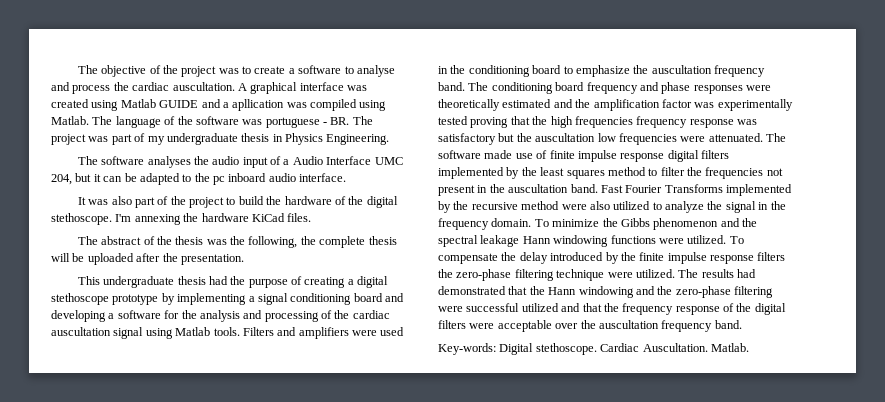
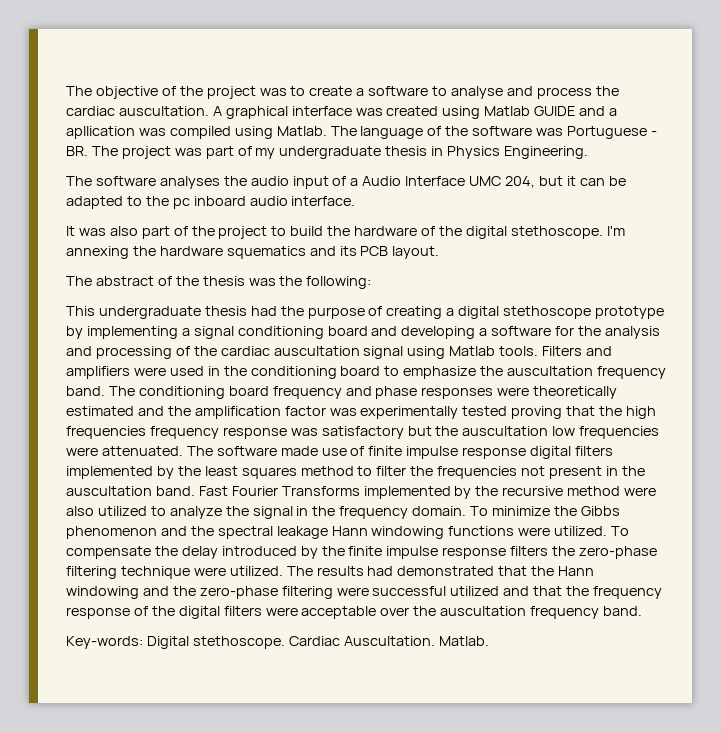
- The language of the software was portuguese - BR. The project was part of my undergraduate thesis in Physics Engineering.
+ The language of the software was Portuguese - BR. The project was part of my undergraduate thesis in Physics Engineering.
- I'm annexing the hardware KiCad files.
+ I'm annexing the hardware squematics and its PCB layout.
- The abstract of the thesis was the following, the complete thesis will be uploaded after the presentation.
+ The abstract of the thesis was the following:

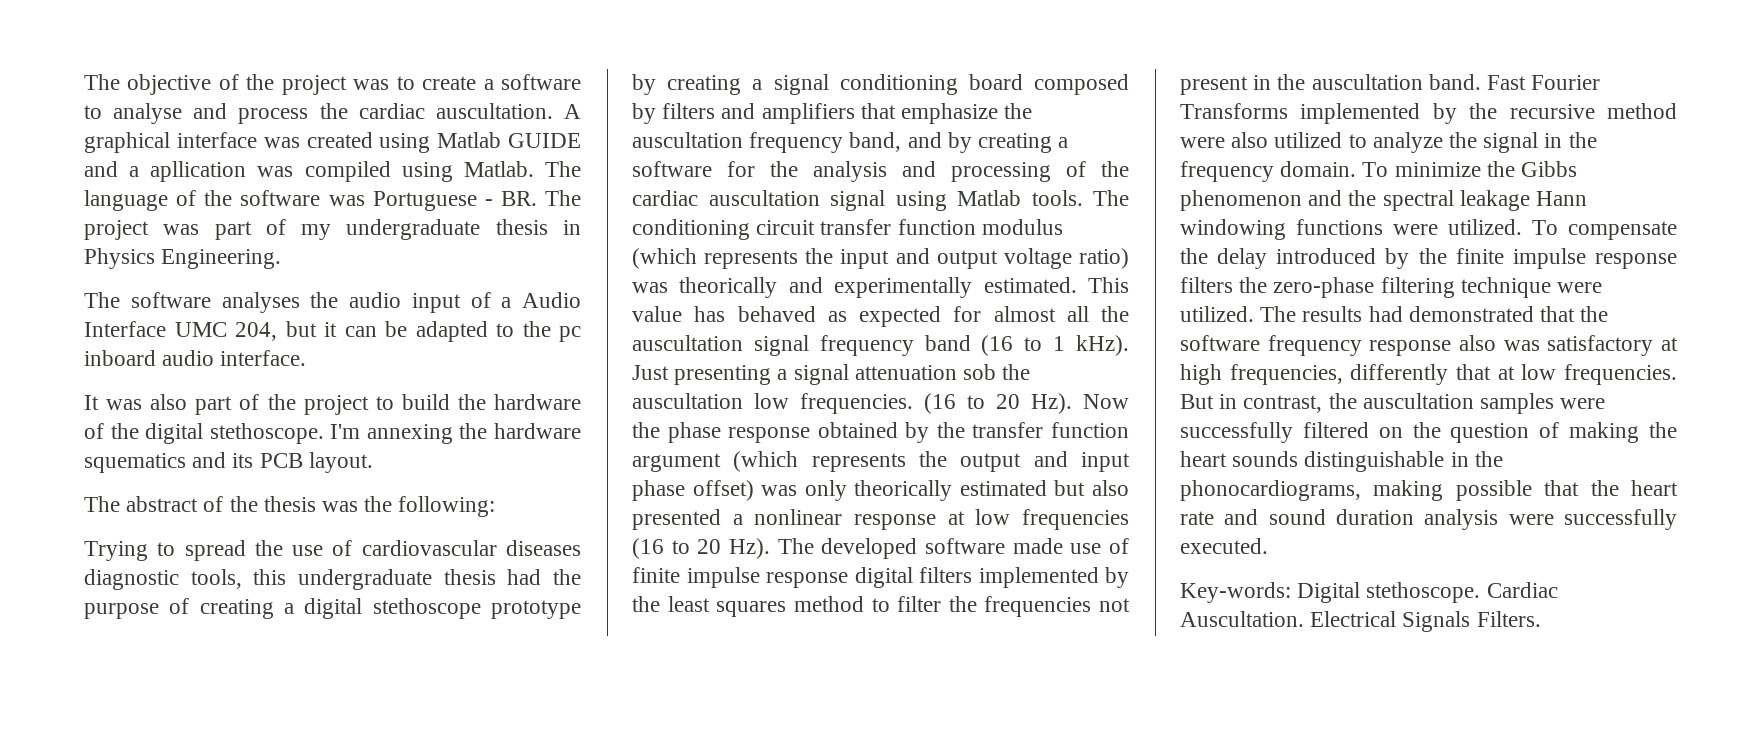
- This undergraduate thesis had the purpose of creating a digital stethoscope prototype by implementing a signal conditioning board and developing a software for the analysis and processing of the cardiac auscultation signal using Matlab tools.
+ Trying to spread the use of cardiovascular diseases diagnostic tools, this undergraduate thesis had the purpose of creating a digital stethoscope prototype by creating a signal conditioning board composed by filters and amplifiers that emphasize the auscultation frequency band, and by creating a software for the analysis and processing of the cardiac auscultation signal using Matlab tools.
- Filters and amplifiers were used in the conditioning board to emphasize the auscultation frequency band. The conditioning board frequency and phase responses were theoretically estimated and the amplification factor was experimentally tested proving that the high frequencies frequency response was satisfactory but the auscultation low frequencies were attenuated. The software made use of finite impulse response digital filters implemented by the least squares method to filter the frequencies not present in the auscultation band.
+ The conditioning circuit transfer function modulus (which represents the input and output voltage ratio) was theorically and experimentally estimated. This value has behaved as expected for almost all the auscultation signal frequency band (16 to 1 kHz). Just presenting a signal attenuation sob the auscultation low frequencies. (16 to 20 Hz). Now the phase response obtained by the transfer function argument (which represents the output and input phase offset) was only theorically estimated but also presented a nonlinear response at low frequencies (16 to 20 Hz). The developed software made use of finite impulse response digital filters implemented by the least squares method to filter the frequencies not present in the auscultation band.
- The results had demonstrated that the Hann windowing and the zero-phase filtering were successful utilized and that the frequency response of the digital filters were acceptable over the auscultation frequency band.
+ The results had demonstrated that the software frequency response also was satisfactory at high frequencies, differently that at low frequencies. But in contrast, the auscultation samples were successfully filtered on the question of making the heart sounds distinguishable in the phonocardiograms, making possible that the heart rate and sound duration analysis were successfully executed.
- Cardiac Auscultation. Matlab.
+ Cardiac Auscultation. Electrical Signals Filters.

